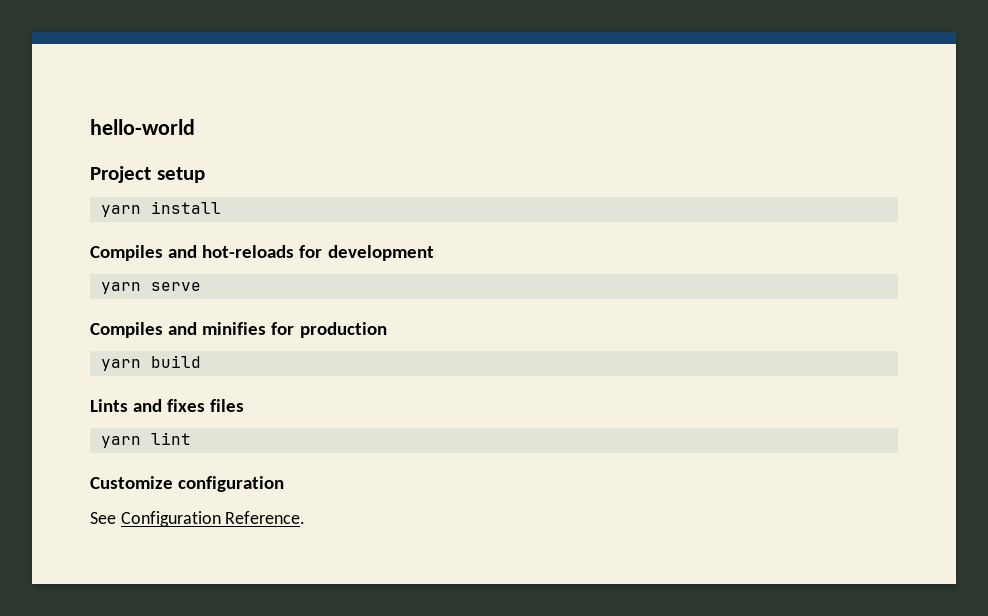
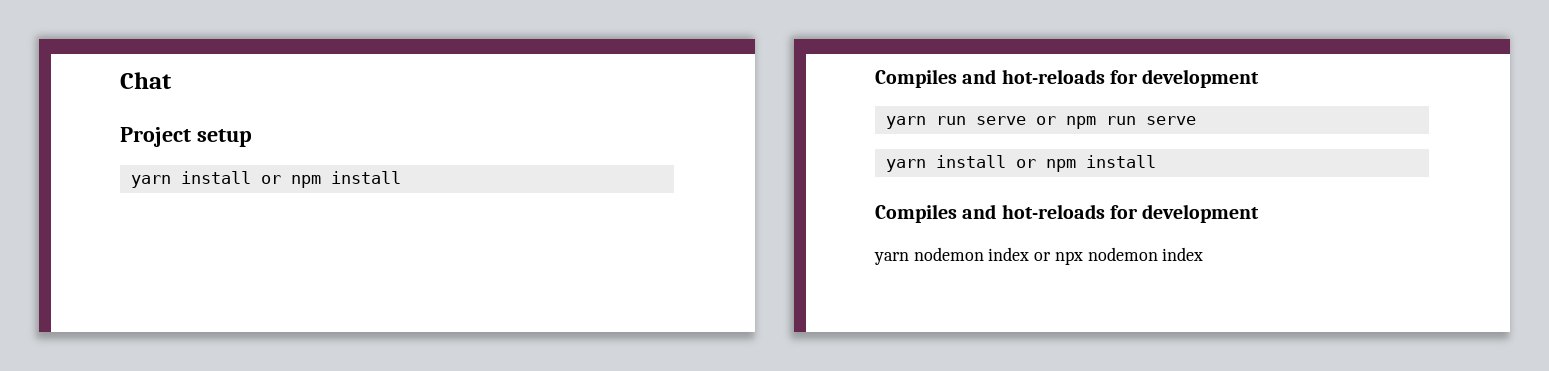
- hello-world
+ Chat
  Project setup
- yarn install
+ yarn install or npm install
  Compiles and hot-reloads for development
- yarn serve
- Compiles and minifies for production
- yarn build
- Lints and fixes files
- yarn lint
- Customize configuration
- See Configuration Reference.
+ yarn run serve or npm run serve
+ yarn install or npm install
+ Compiles and hot-reloads for development
+ yarn nodemon index or npx nodemon index

